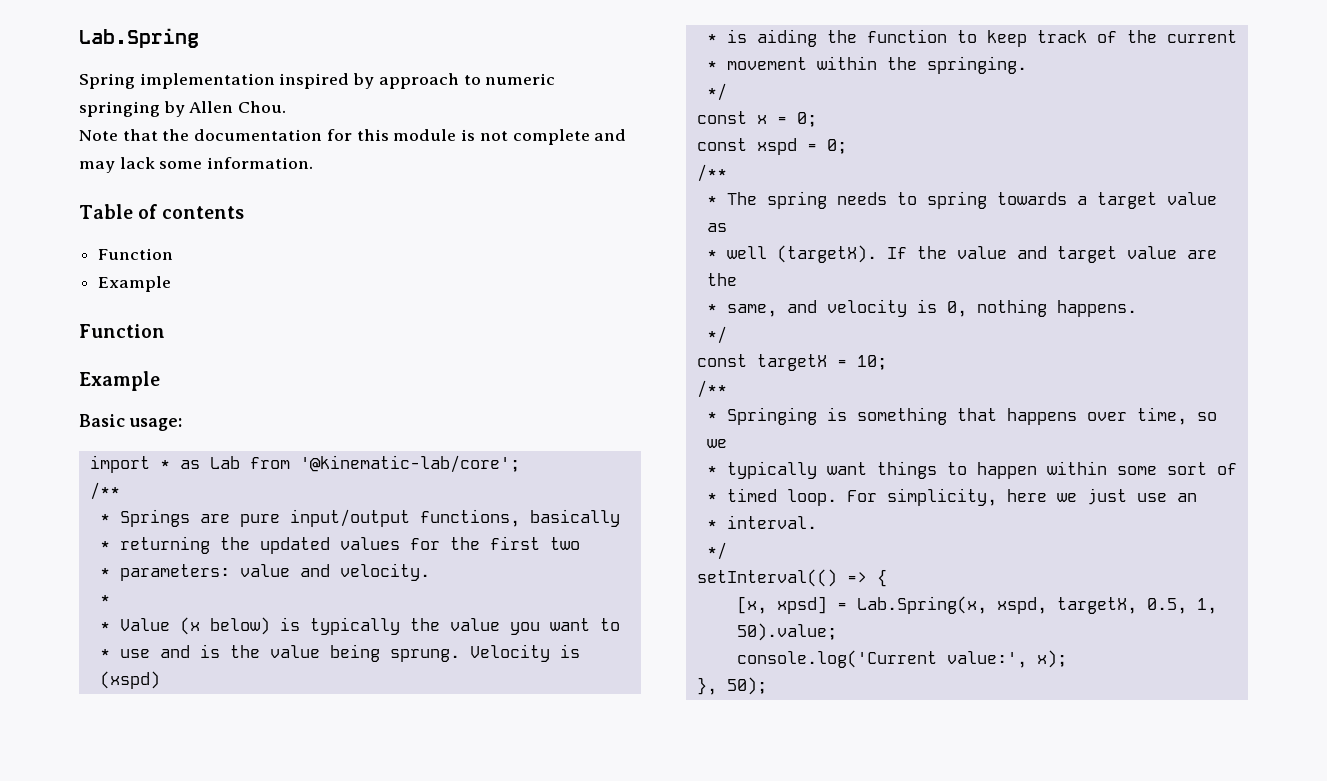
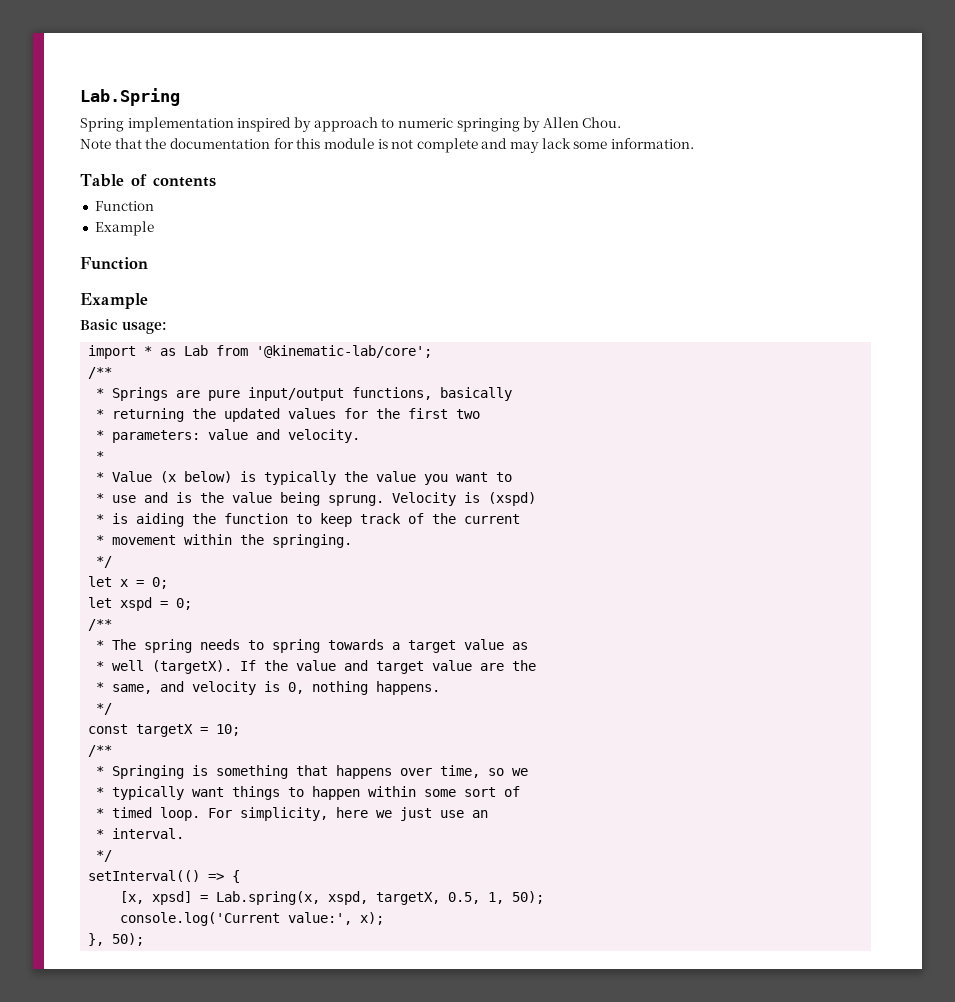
- const x = 0;
+ let x = 0;
- const xspd = 0;
+ let xspd = 0;
- [x, xpsd] = Lab.Spring(x, xspd, targetX, 0.5, 1, 50).value;
+ [x, xpsd] = Lab.spring(x, xspd, targetX, 0.5, 1, 50);

